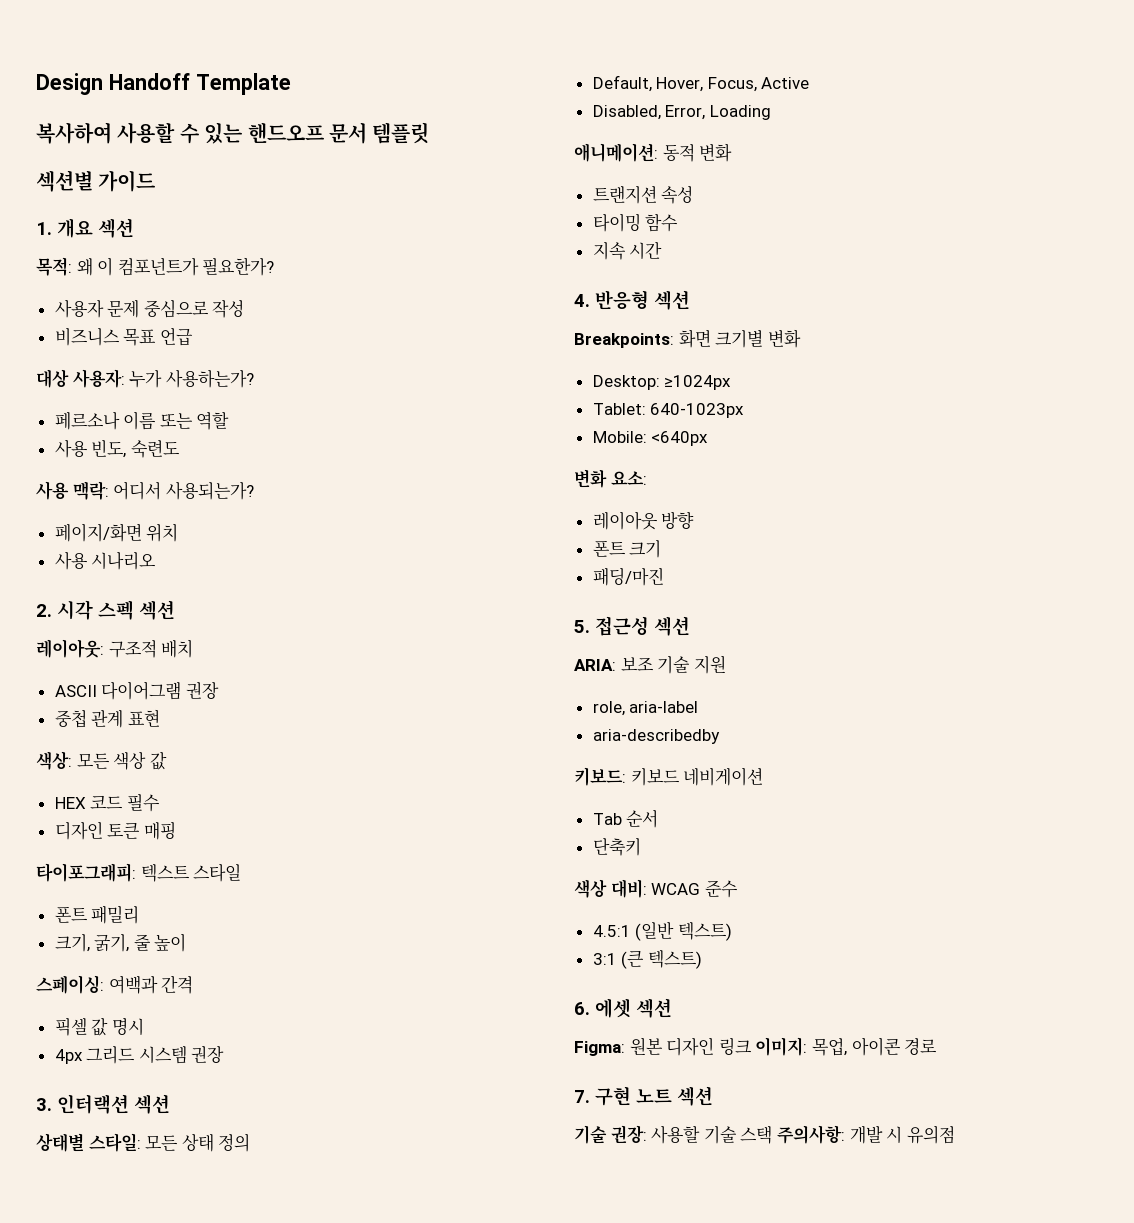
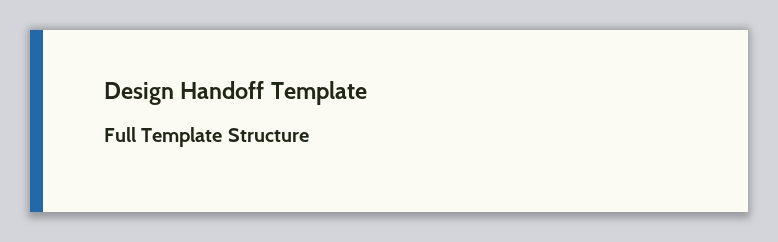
- 복사하여 사용할 수 있는 핸드오프 문서 템플릿
- 섹션별 가이드
- 1. 개요 섹션
- 목적: 왜 이 컴포넌트가 필요한가?
- 사용자 문제 중심으로 작성
- 비즈니스 목표 언급
- 대상 사용자: 누가 사용하는가?
- 페르소나 이름 또는 역할
- 사용 빈도, 숙련도
- 사용 맥락: 어디서 사용되는가?
- 페이지/화면 위치
- 사용 시나리오
- 2. 시각 스펙 섹션
- 레이아웃: 구조적 배치
- ASCII 다이어그램 권장
- 중첩 관계 표현
- 색상: 모든 색상 값
- HEX 코드 필수
- 디자인 토큰 매핑
- 타이포그래피: 텍스트 스타일
- 폰트 패밀리
- 크기, 굵기, 줄 높이
- 스페이싱: 여백과 간격
- 픽셀 값 명시
- 4px 그리드 시스템 권장
- 3. 인터랙션 섹션
- 상태별 스타일: 모든 상태 정의
- Default, Hover, Focus, Active
- Disabled, Error, Loading
- 애니메이션: 동적 변화
- 트랜지션 속성
- 타이밍 함수
- 지속 시간
- 4. 반응형 섹션
- Breakpoints: 화면 크기별 변화
- Desktop: ≥1024px
- Tablet: 640-1023px
- Mobile: <640px
- 변화 요소:
- 레이아웃 방향
- 폰트 크기
- 패딩/마진
- 5. 접근성 섹션
- ARIA: 보조 기술 지원
- role, aria-label
- aria-describedby
- 키보드: 키보드 네비게이션
- Tab 순서
- 단축키
- 색상 대비: WCAG 준수
- 4.5:1 (일반 텍스트)
- 3:1 (큰 텍스트)
- 6. 에셋 섹션
- Figma: 원본 디자인 링크 이미지: 목업, 아이콘 경로
- 7. 구현 노트 섹션
- 기술 권장: 사용할 기술 스택 주의사항: 개발 시 유의점
+ Full Template Structure

